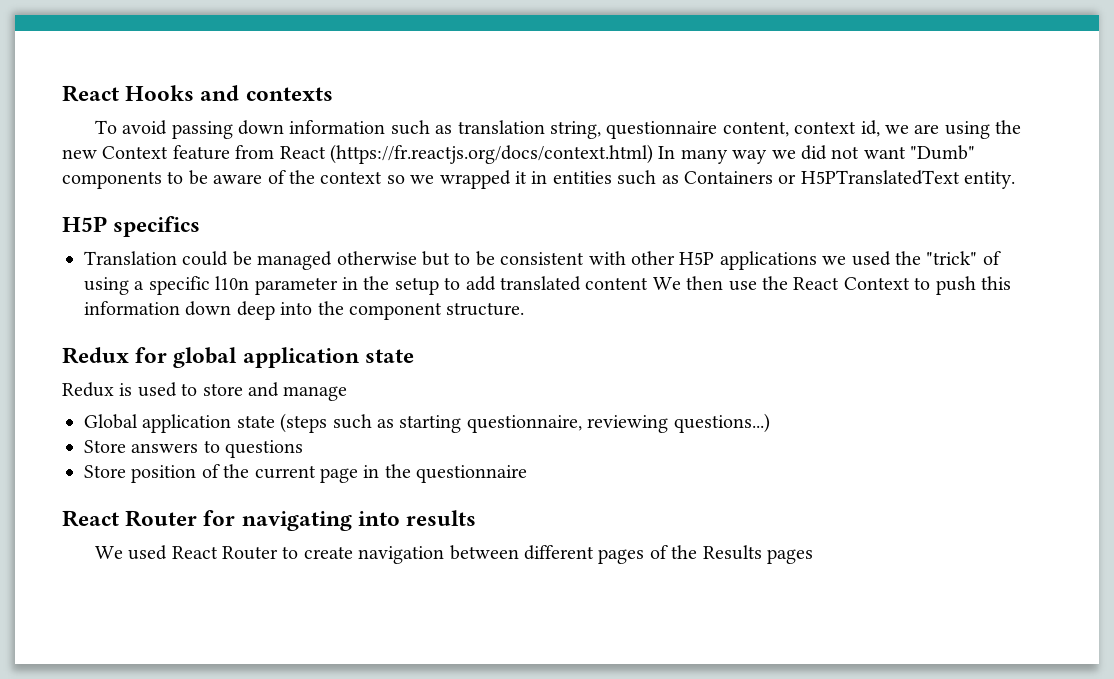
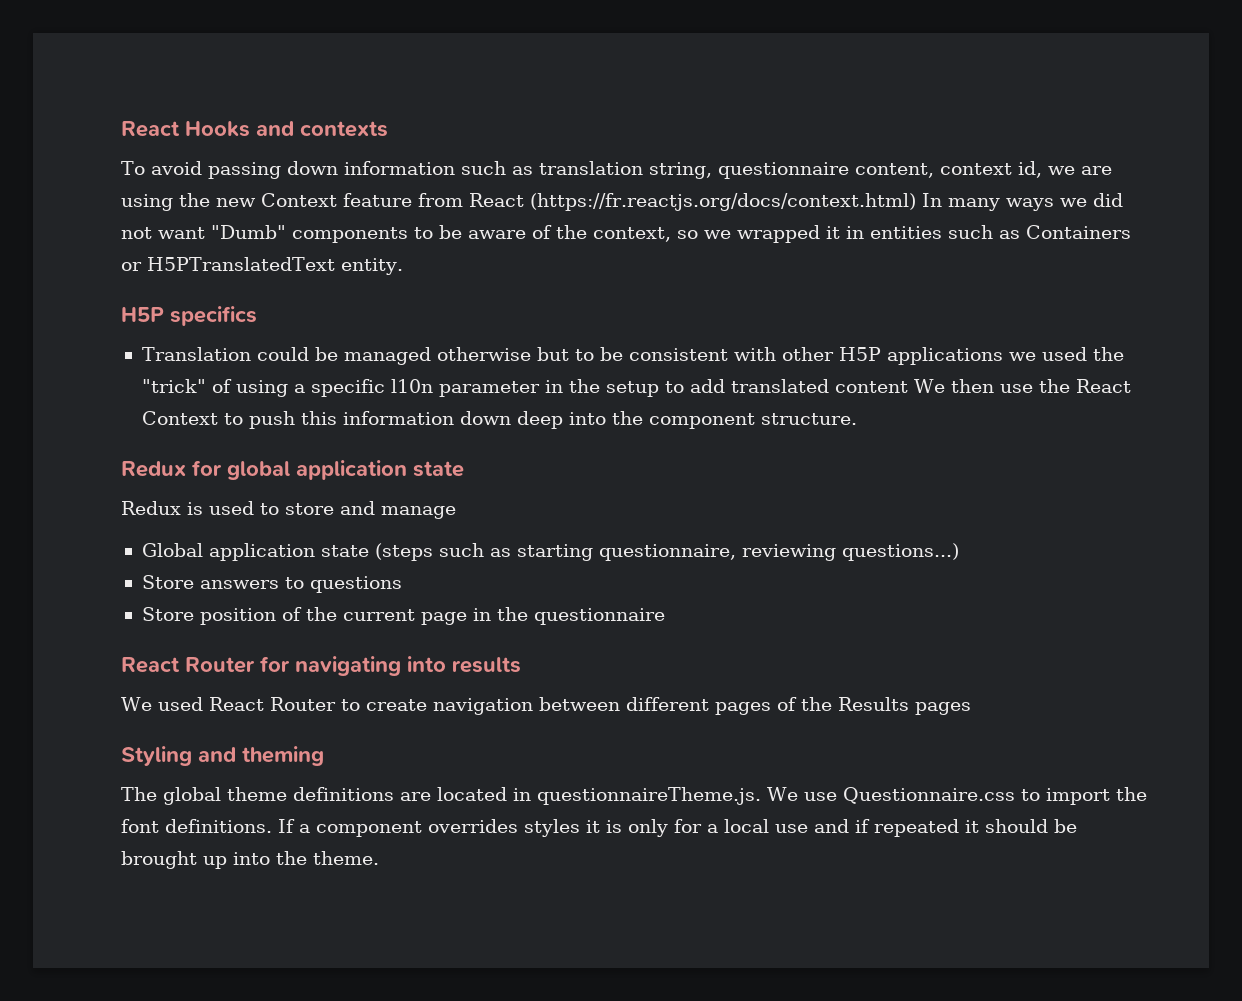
- To avoid passing down information such as translation string, questionnaire content, context id, we are using the new Context feature from React (https://fr.reactjs.org/docs/context.html) In many way we did not want "Dumb" components to be aware of the context so we wrapped it in entities such as Containers or H5PTranslatedText entity.
+ To avoid passing down information such as translation string, questionnaire content, context id, we are using the new Context feature from React (https://fr.reactjs.org/docs/context.html) In many ways we did not want "Dumb" components to be aware of the context, so we wrapped it in entities such as Containers or H5PTranslatedText entity.
+ Styling and theming
+ The global theme definitions are located in questionnaireTheme.js. We use Questionnaire.css to import the font definitions. If a component overrides styles it is only for a local use and if repeated it should be brought up into the theme.

